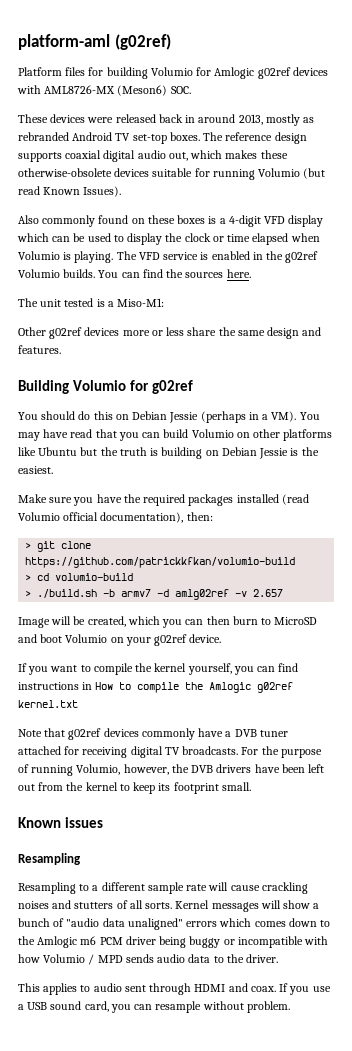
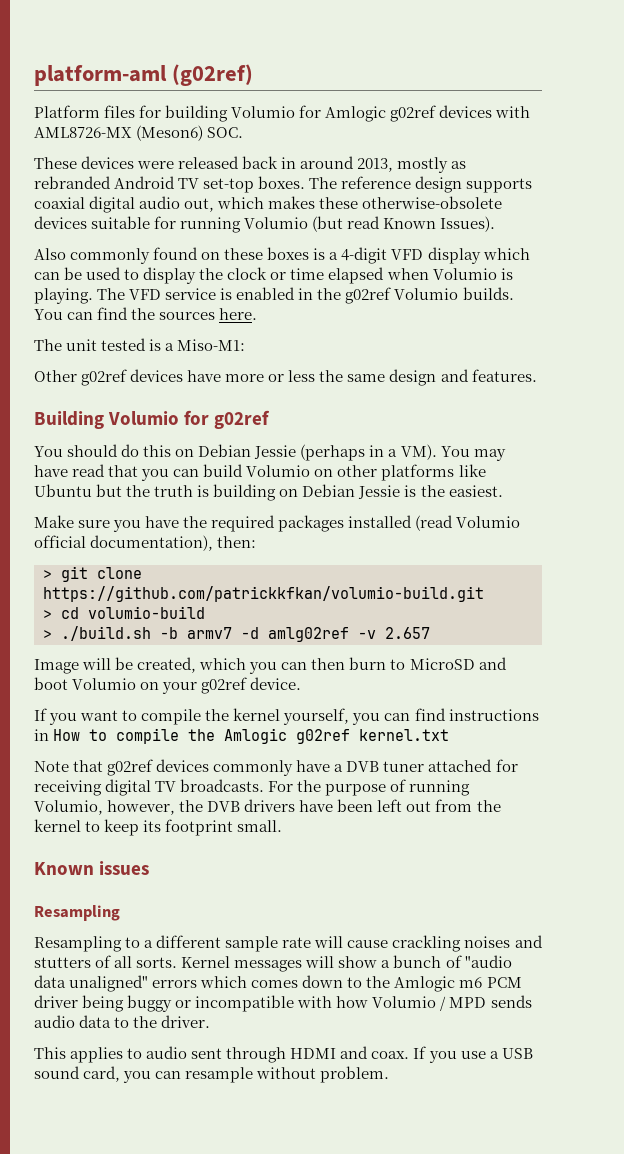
- Other g02ref devices more or less share the same design and features.
+ Other g02ref devices have more or less the same design and features.
- > git clone https://github.com/patrickkfkan/volumio-build
+ > git clone https://github.com/patrickkfkan/volumio-build.git

